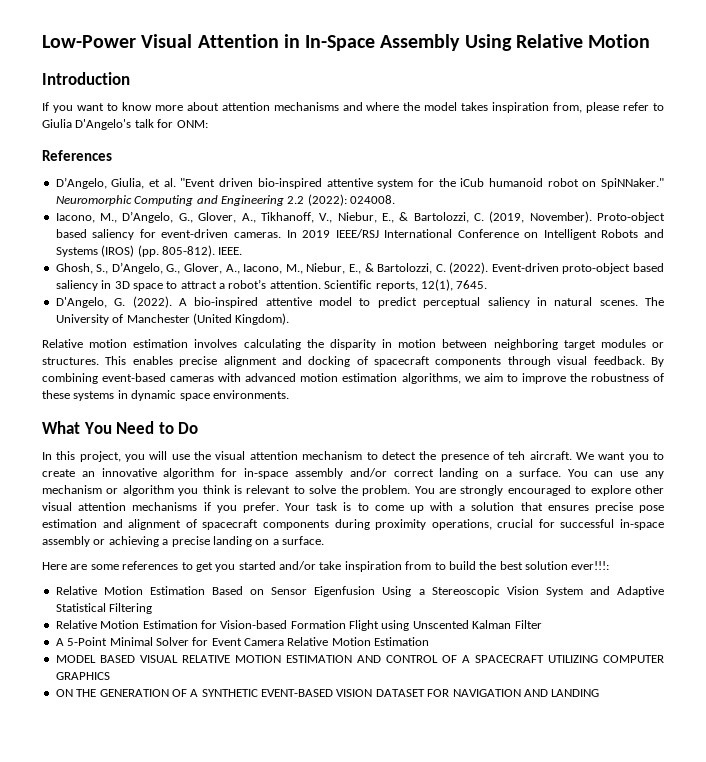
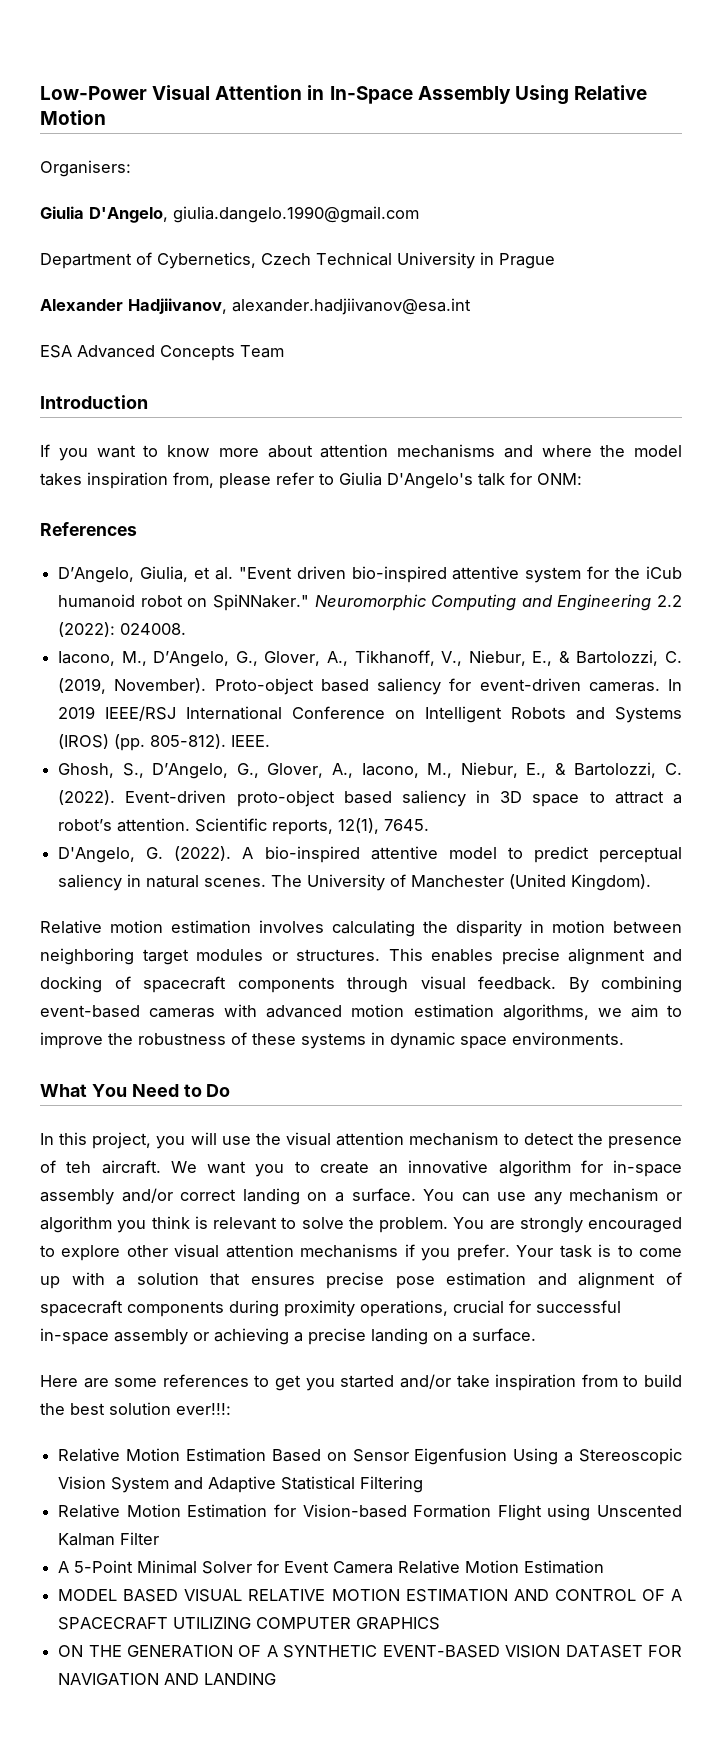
+ Organisers:
+ Giulia D'Angelo, giulia.dangelo.1990@gmail.com
+ Department of Cybernetics, Czech Technical University in Prague
+ Alexander Hadjiivanov, alexander.hadjiivanov@esa.int
+ ESA Advanced Concepts Team

